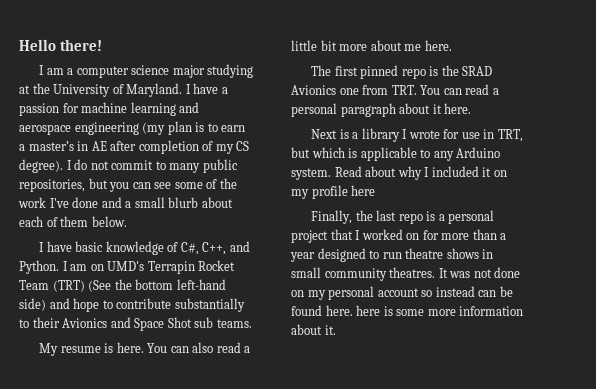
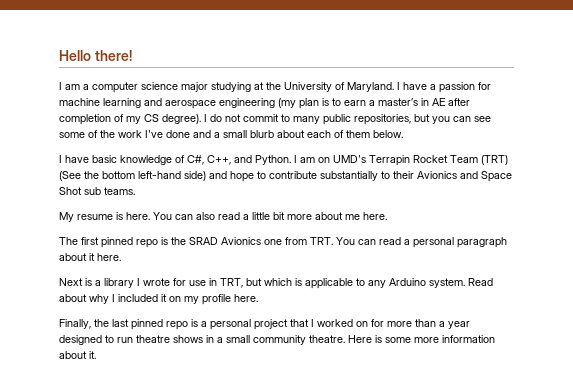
- Read about why I included it on my profile here
+ Read about why I included it on my profile here.
- Finally, the last repo is a personal project that I worked on for more than a year designed to run theatre shows in small community theatres. It was not done on my personal account so instead can be found here. here is some more information about it.
+ Finally, the last pinned repo is a personal project that I worked on for more than a year designed to run theatre shows in a small community theatre. Here is some more information about it.

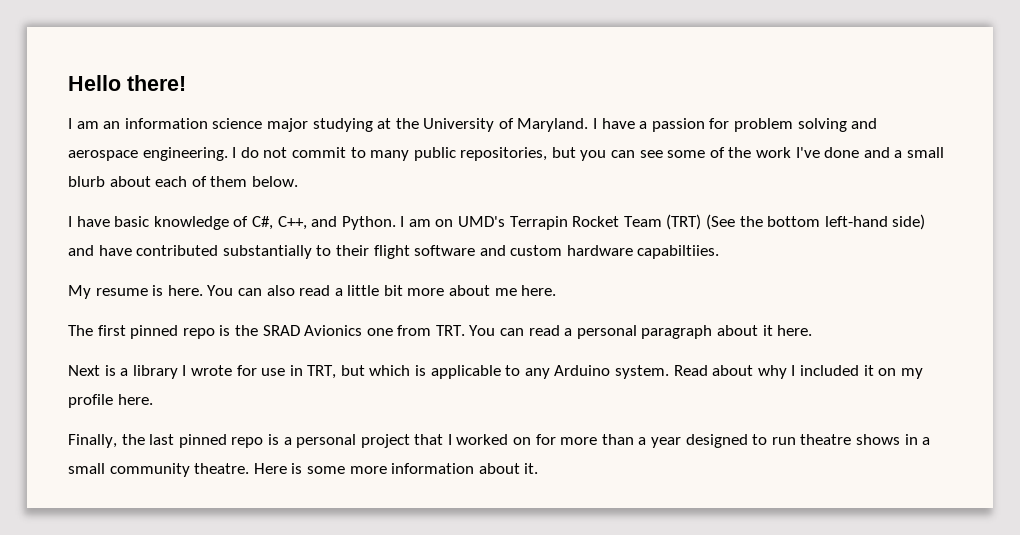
- I am a computer science major studying at the University of Maryland.
+ I am an information science major studying at the University of Maryland.
- I have a passion for machine learning and aerospace engineering (my plan is to earn a master’s in AE after completion of my CS degree).
+ I have a passion for problem solving and aerospace engineering.
- I am on UMD's Terrapin Rocket Team (TRT) (See the bottom left-hand side) and hope to contribute substantially to their Avionics and Space Shot sub teams.
+ I am on UMD's Terrapin Rocket Team (TRT) (See the bottom left-hand side) and have contributed substantially to their flight software and custom hardware capabiltiies.

